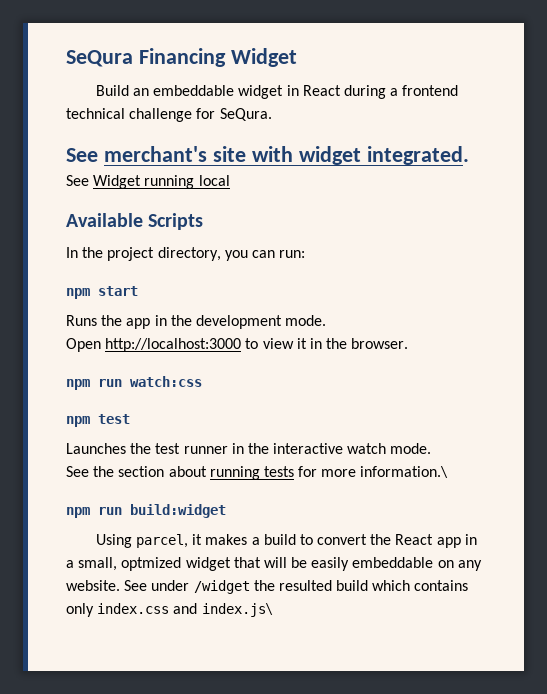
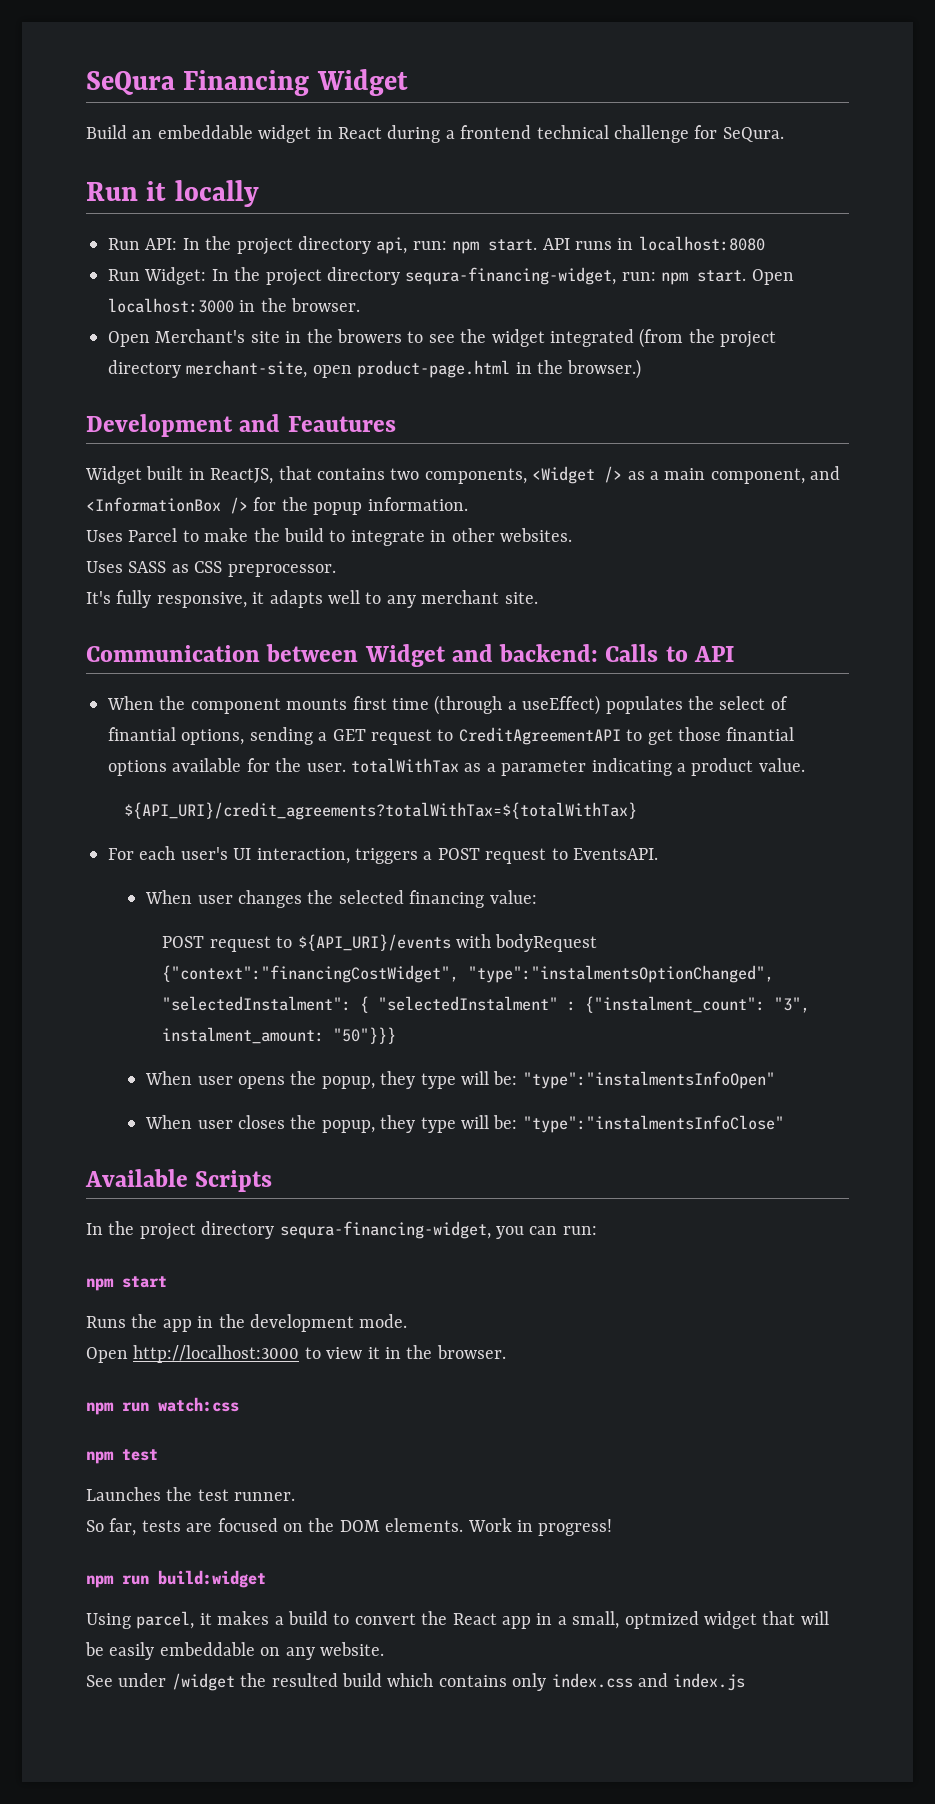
- See merchant's site with widget integrated.
- See Widget running local
+ Run it locally
+ Run API: In the project directory api, run: npm start. API runs in localhost:8080
+ Run Widget: In the project directory sequra-financing-widget, run: npm start. Open localhost:3000 in the browser.
+ Open Merchant's site in the browers to see the widget integrated (from the project directory merchant-site, open product-page.html in the browser.)
+ Development and Feautures
+ Widget built in ReactJS, that contains two components, <Widget /> as a main component, and <InformationBox /> for the popup information.
+ Uses Parcel to make the build to integrate in other websites.
+ Uses SASS as CSS preprocessor.
+ It's fully responsive, it adapts well to any merchant site.
+ Communication between Widget and backend: Calls to API
+ When the component mounts first time (through a useEffect) populates the select of finantial options, sending a GET request to CreditAgreementAPI to get those finantial options available for the user. totalWithTax as a parameter indicating a product value.
+ ${API_URI}/credit_agreements?totalWithTax=${totalWithTax}
+ For each user's UI interaction, triggers a POST request to EventsAPI.
+ When user changes the selected financing value:
+ POST request to ${API_URI}/events with bodyRequest {"context":"financingCostWidget", "type":"instalmentsOptionChanged", "selectedInstalment": { "selectedInstalment" : {"instalment_count": "3", instalment_amount: "50"}}}
+ When user opens the popup, they type will be: "type":"instalmentsInfoOpen"
+ When user closes the popup, they type will be: "type":"instalmentsInfoClose"
- In the project directory, you can run:
+ In the project directory sequra-financing-widget, you can run:
- Launches the test runner in the interactive watch mode.
- See the section about running tests for more information.\
+ Launches the test runner.
+ So far, tests are focused on the DOM elements. Work in progress!
- Using parcel, it makes a build to convert the React app in a small, optmized widget that will be easily embeddable on any website. See under /widget the resulted build which contains only index.css and index.js\
+ Using parcel, it makes a build to convert the React app in a small, optmized widget that will be easily embeddable on any website.
+ See under /widget the resulted build which contains only index.css and index.js

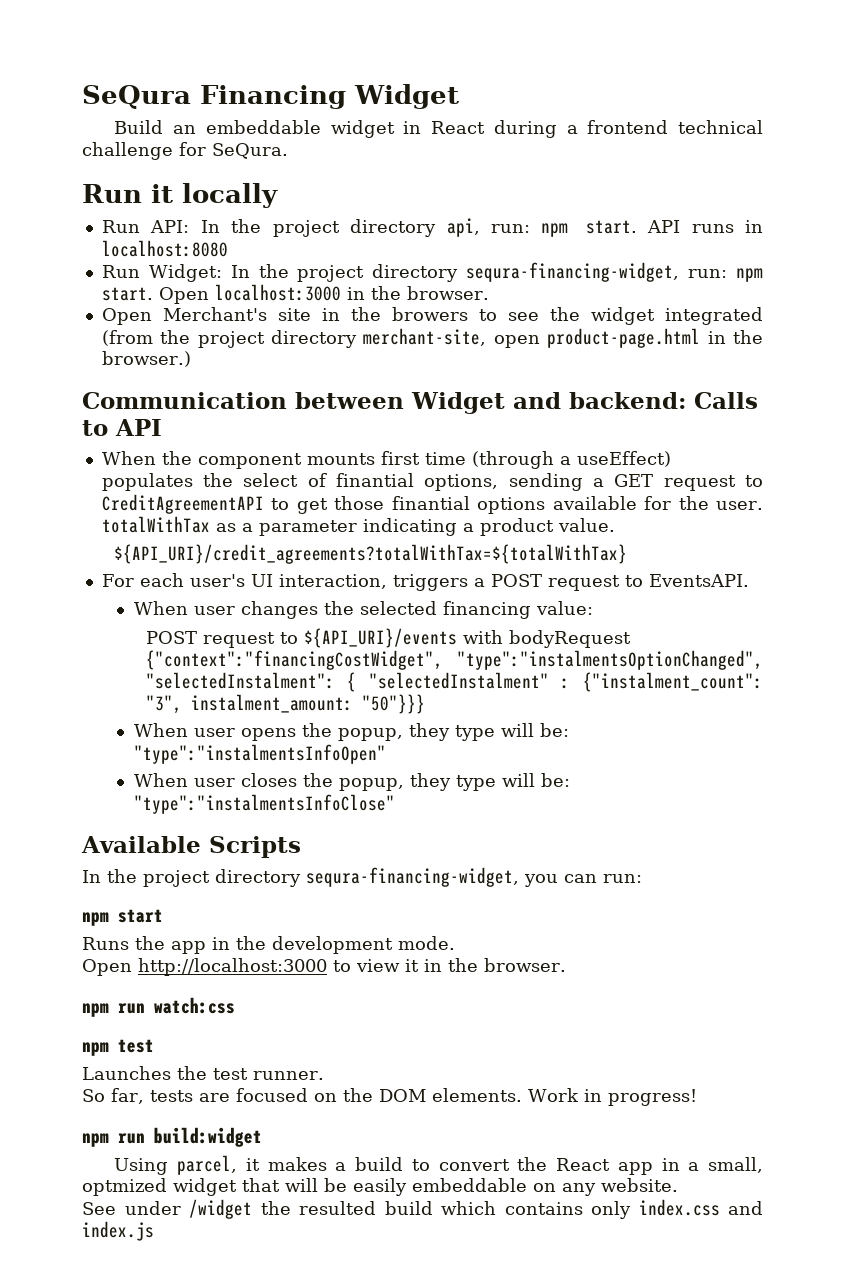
- Development and Feautures
- Widget built in ReactJS, that contains two components, <Widget /> as a main component, and <InformationBox /> for the popup information.
- Uses Parcel to make the build to integrate in other websites.
- Uses SASS as CSS preprocessor.
- It's fully responsive, it adapts well to any merchant site.

